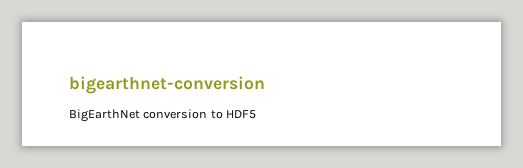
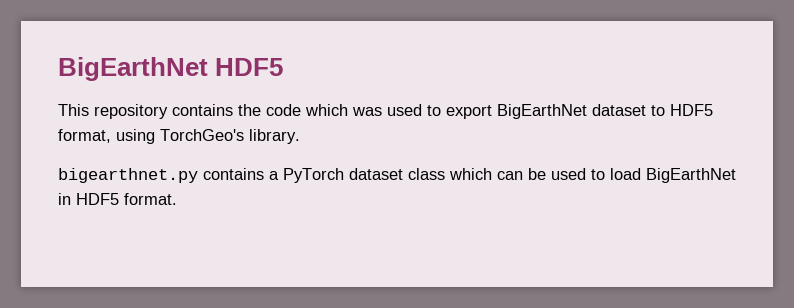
- bigearthnet-conversion
- BigEarthNet conversion to HDF5
+ BigEarthNet HDF5
+ This repository contains the code which was used to export BigEarthNet dataset to HDF5 format, using TorchGeo's library.
+ bigearthnet.py contains a PyTorch dataset class which can be used to load BigEarthNet in HDF5 format.

